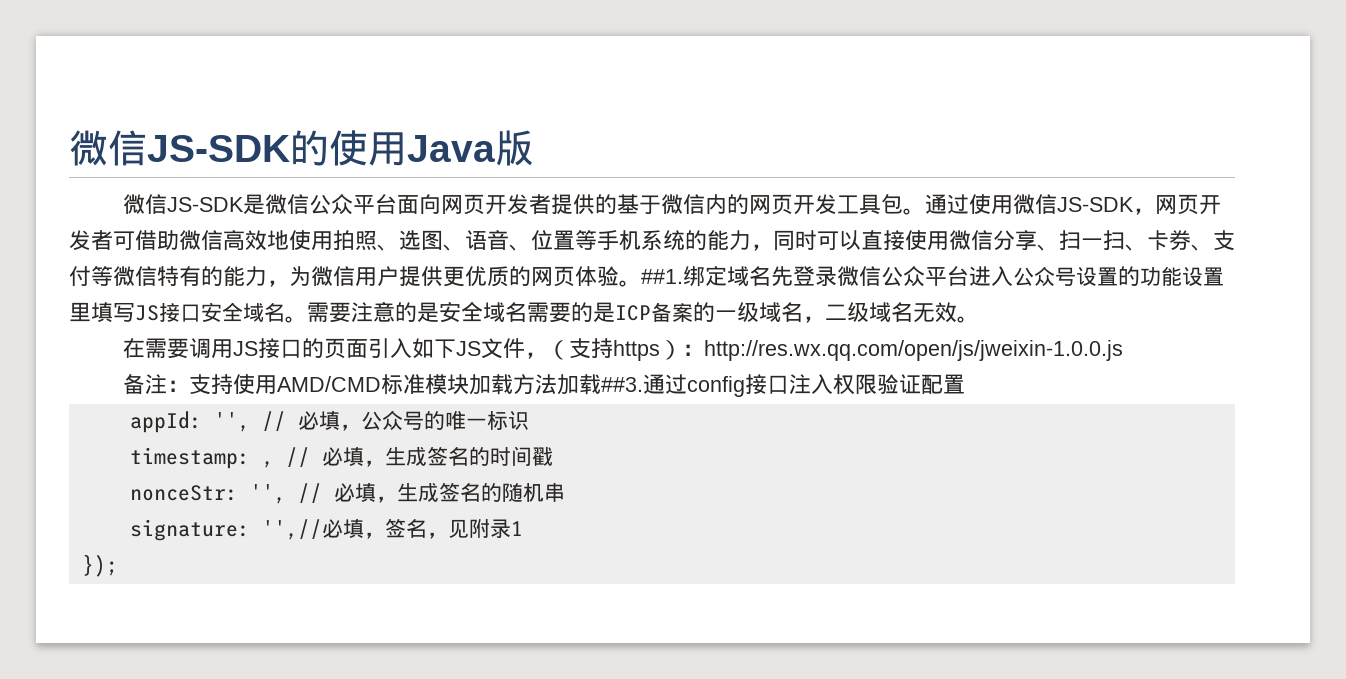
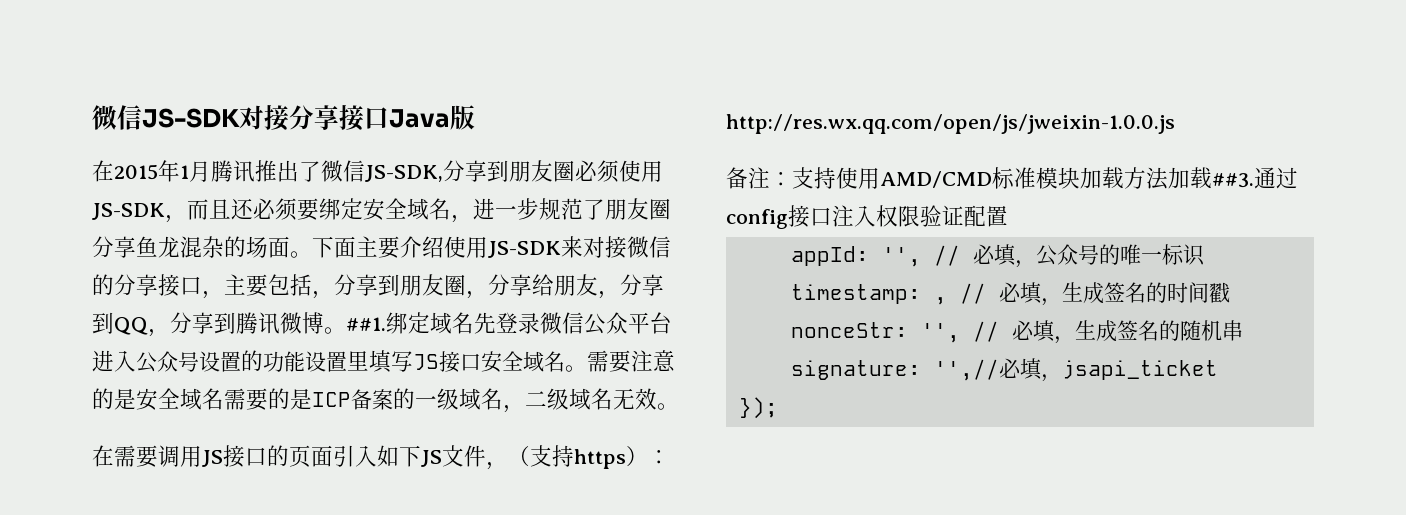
- 微信JS-SDK的使用Java版
+ 微信JS-SDK对接分享接口Java版
- 微信JS-SDK是微信公众平台面向网页开发者提供的基于微信内的网页开发工具包。通过使用微信JS-SDK，网页开发者可借助微信高效地使用拍照、选图、语音、位置等手机系统的能力，同时可以直接使用微信分享、扫一扫、卡券、支付等微信特有的能力，为微信用户提供更优质的网页体验。
+ 在2015年1月腾讯推出了微信JS-SDK,分享到朋友圈必须使用JS-SDK，而且还必须要绑定安全域名，进一步规范了朋友圈分享鱼龙混杂的场面。下面主要介绍使用JS-SDK来对接微信的分享接口，主要包括，分享到朋友圈，分享给朋友，分享到QQ，分享到腾讯微博。
- signature: '',//必填，签名，见附录1
+ signature: '',//必填，jsapi_ticket

